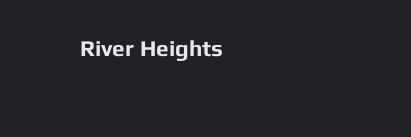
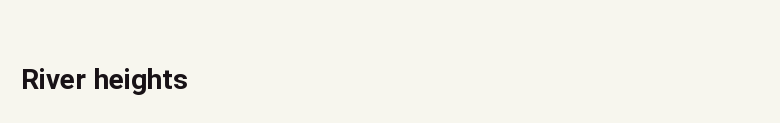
- River Heights
+ River heights

